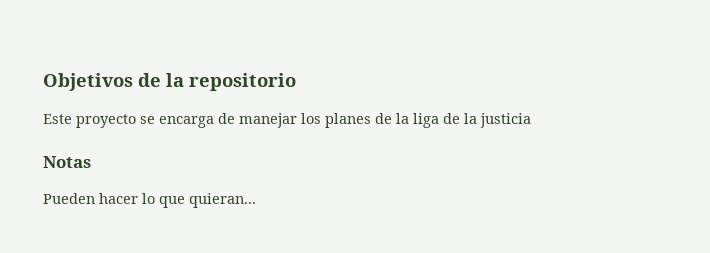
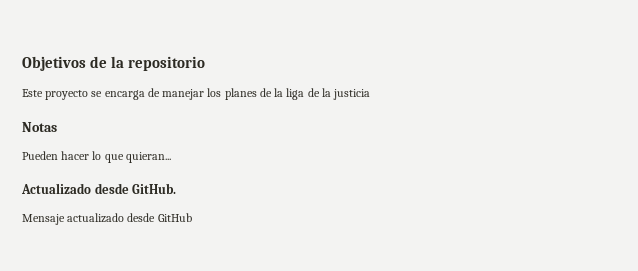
+ Actualizado desde GitHub.
+ Mensaje actualizado desde GitHub

